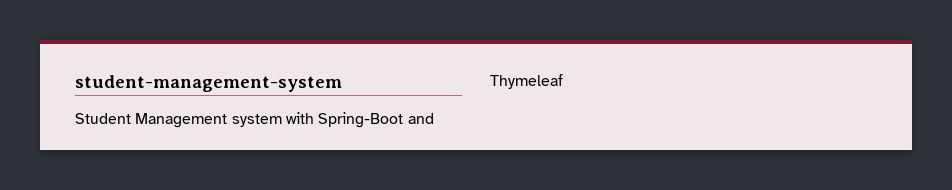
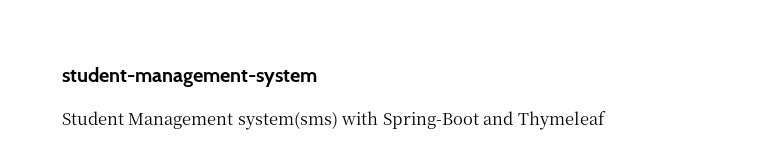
- Student Management system with Spring-Boot and Thymeleaf
+ Student Management system(sms) with Spring-Boot and Thymeleaf

